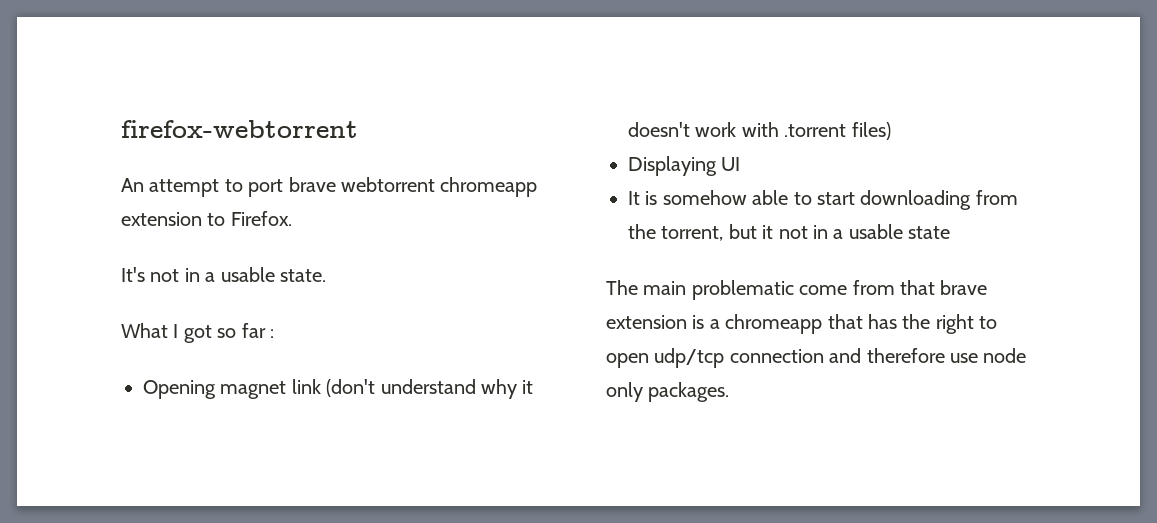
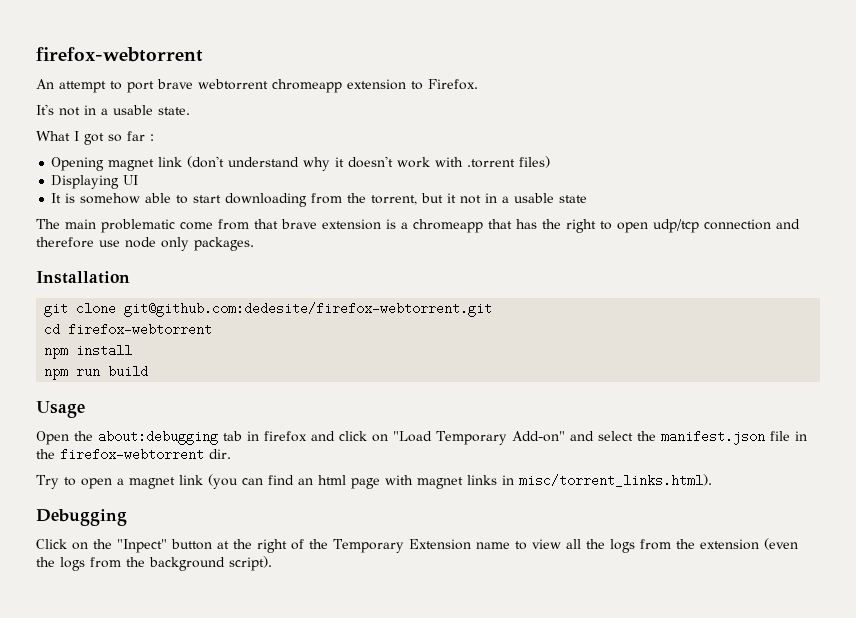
+ Installation
+ git clone git@github.com:dedesite/firefox-webtorrent.git
+ cd firefox-webtorrent
+ npm install
+ npm run build
+ Usage
+ Open the about:debugging tab in firefox and click on "Load Temporary Add-on" and select the manifest.json file in the firefox-webtorrent dir.
+ Try to open a magnet link (you can find an html page with magnet links in misc/torrent_links.html).
+ Debugging
+ Click on the "Inpect" button at the right of the Temporary Extension name to view all the logs from the extension (even the logs from the background script).

